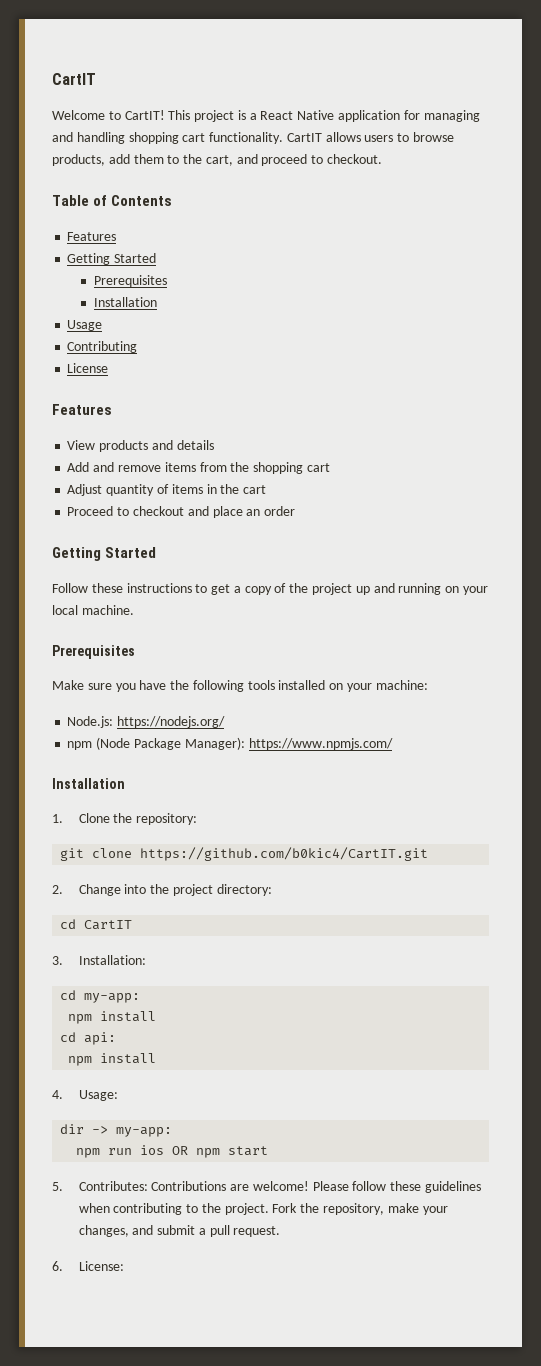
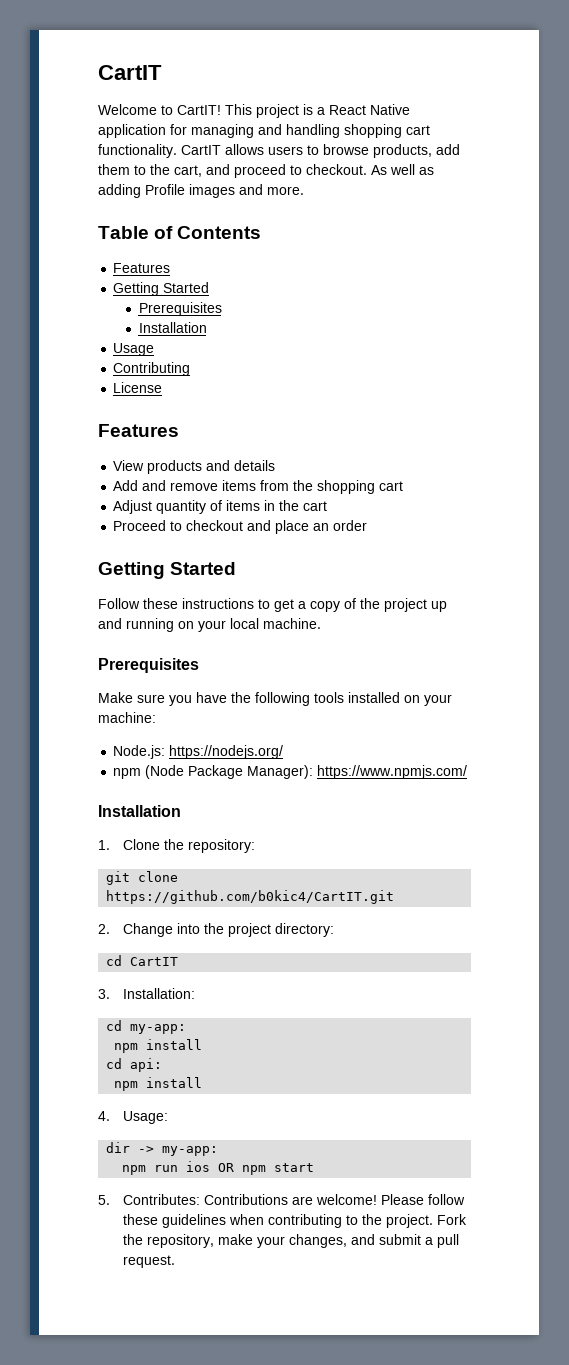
+ As well as adding Profile images and more.
- 6. License:

